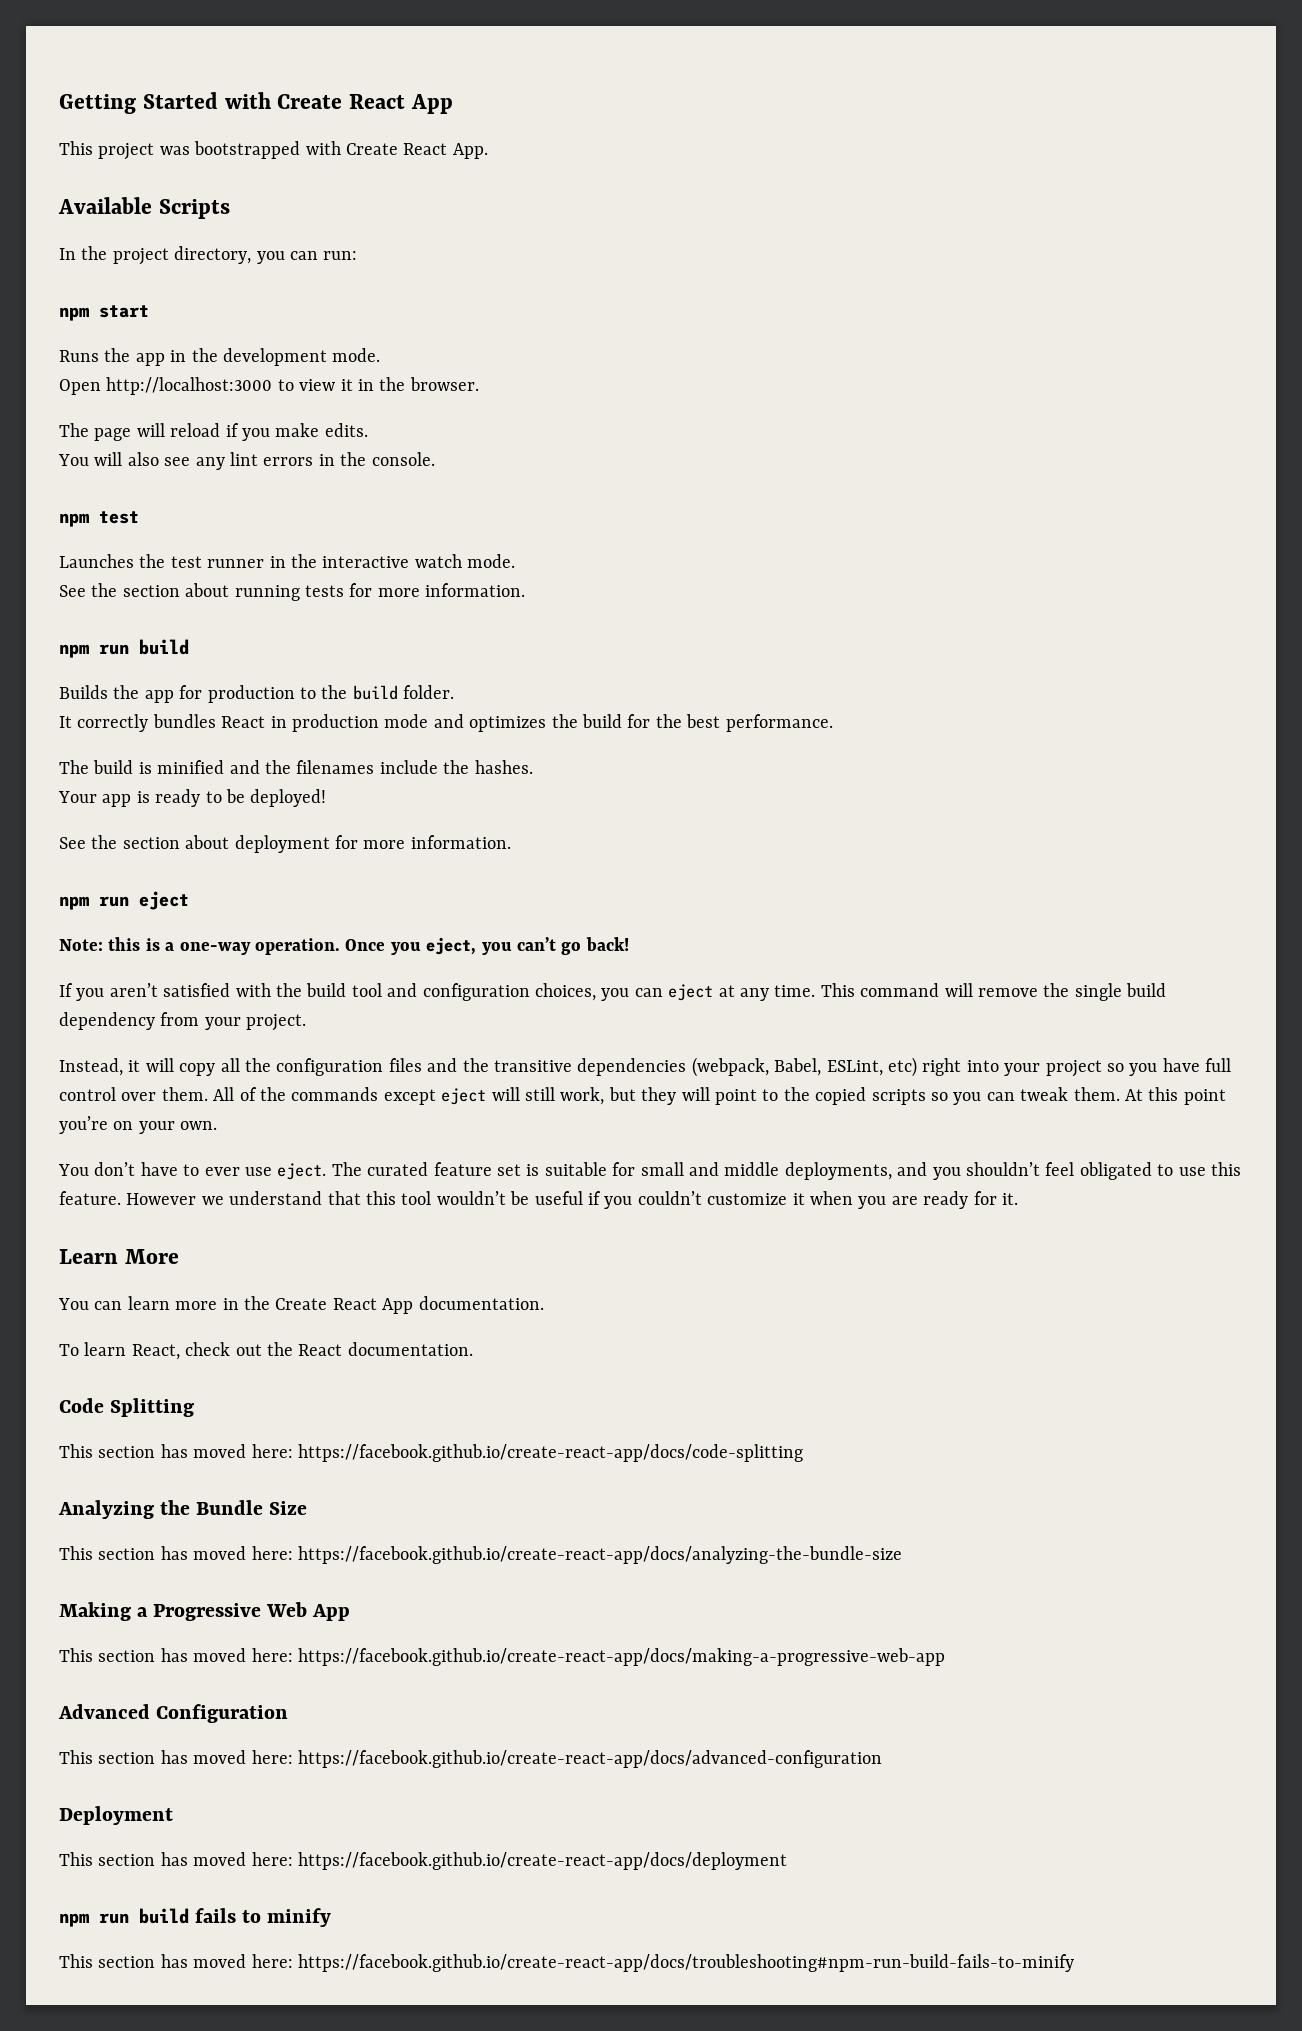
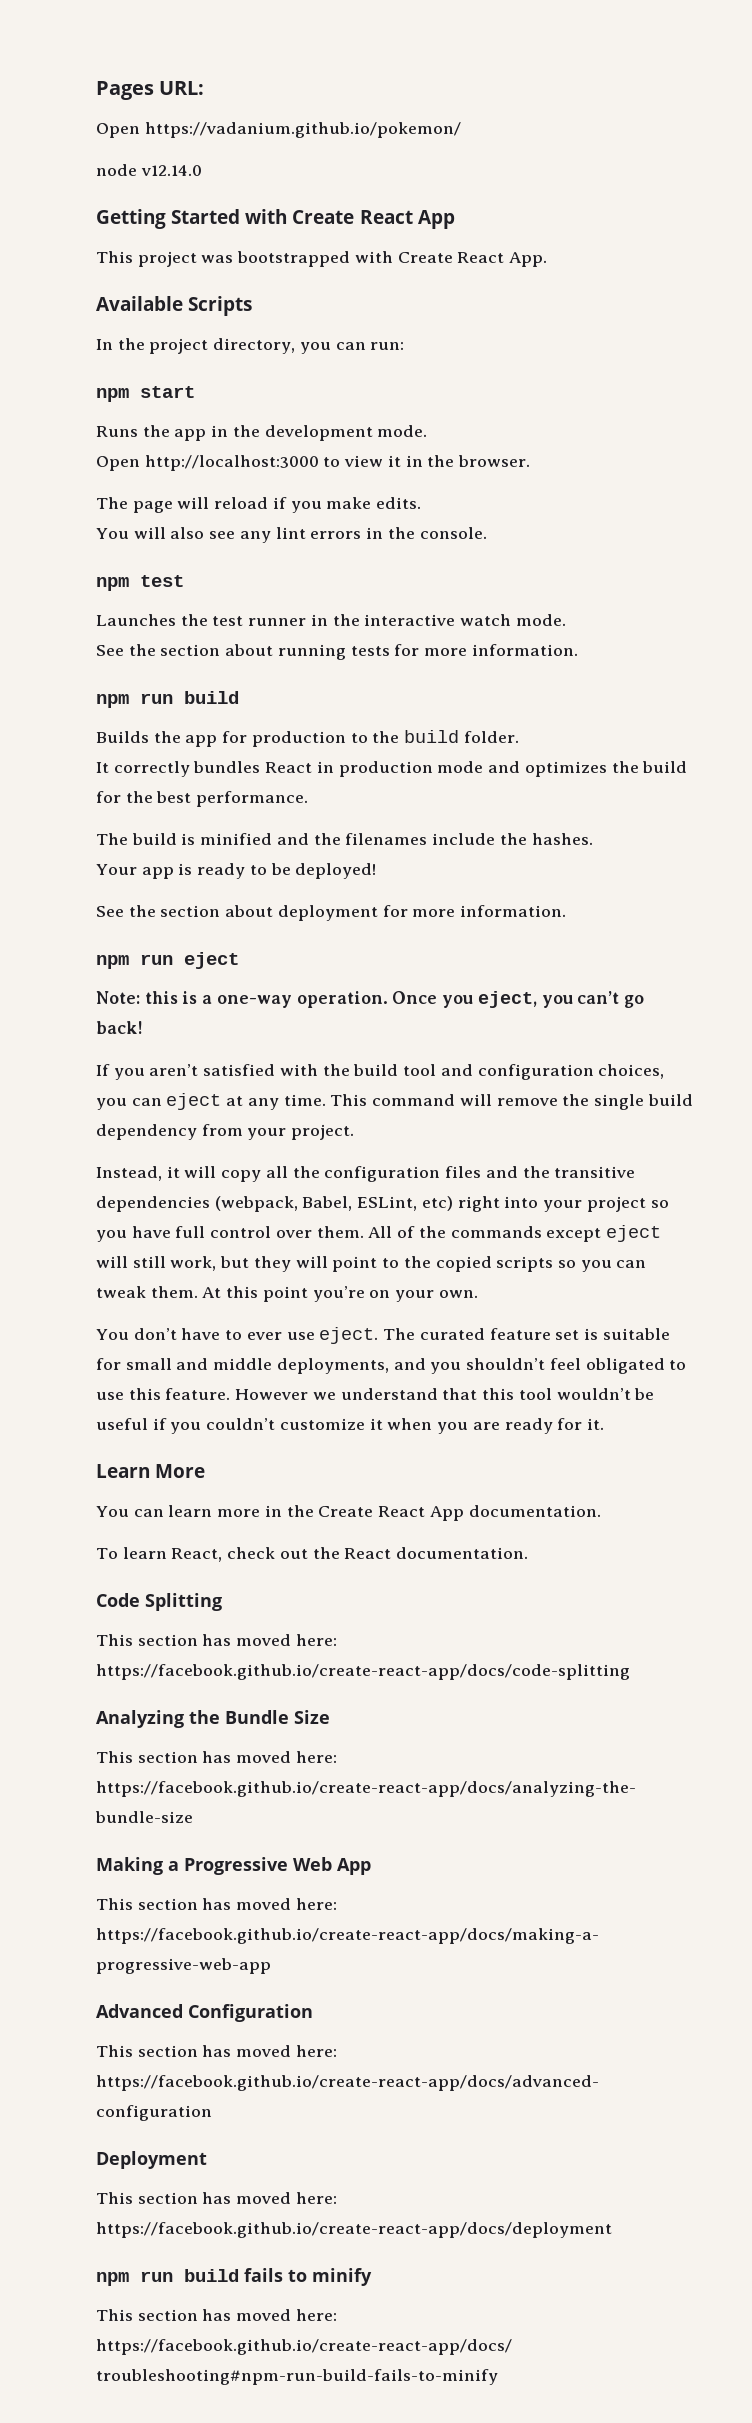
+ Pages URL:
+ Open https://vadanium.github.io/pokemon/
+ node v12.14.0

